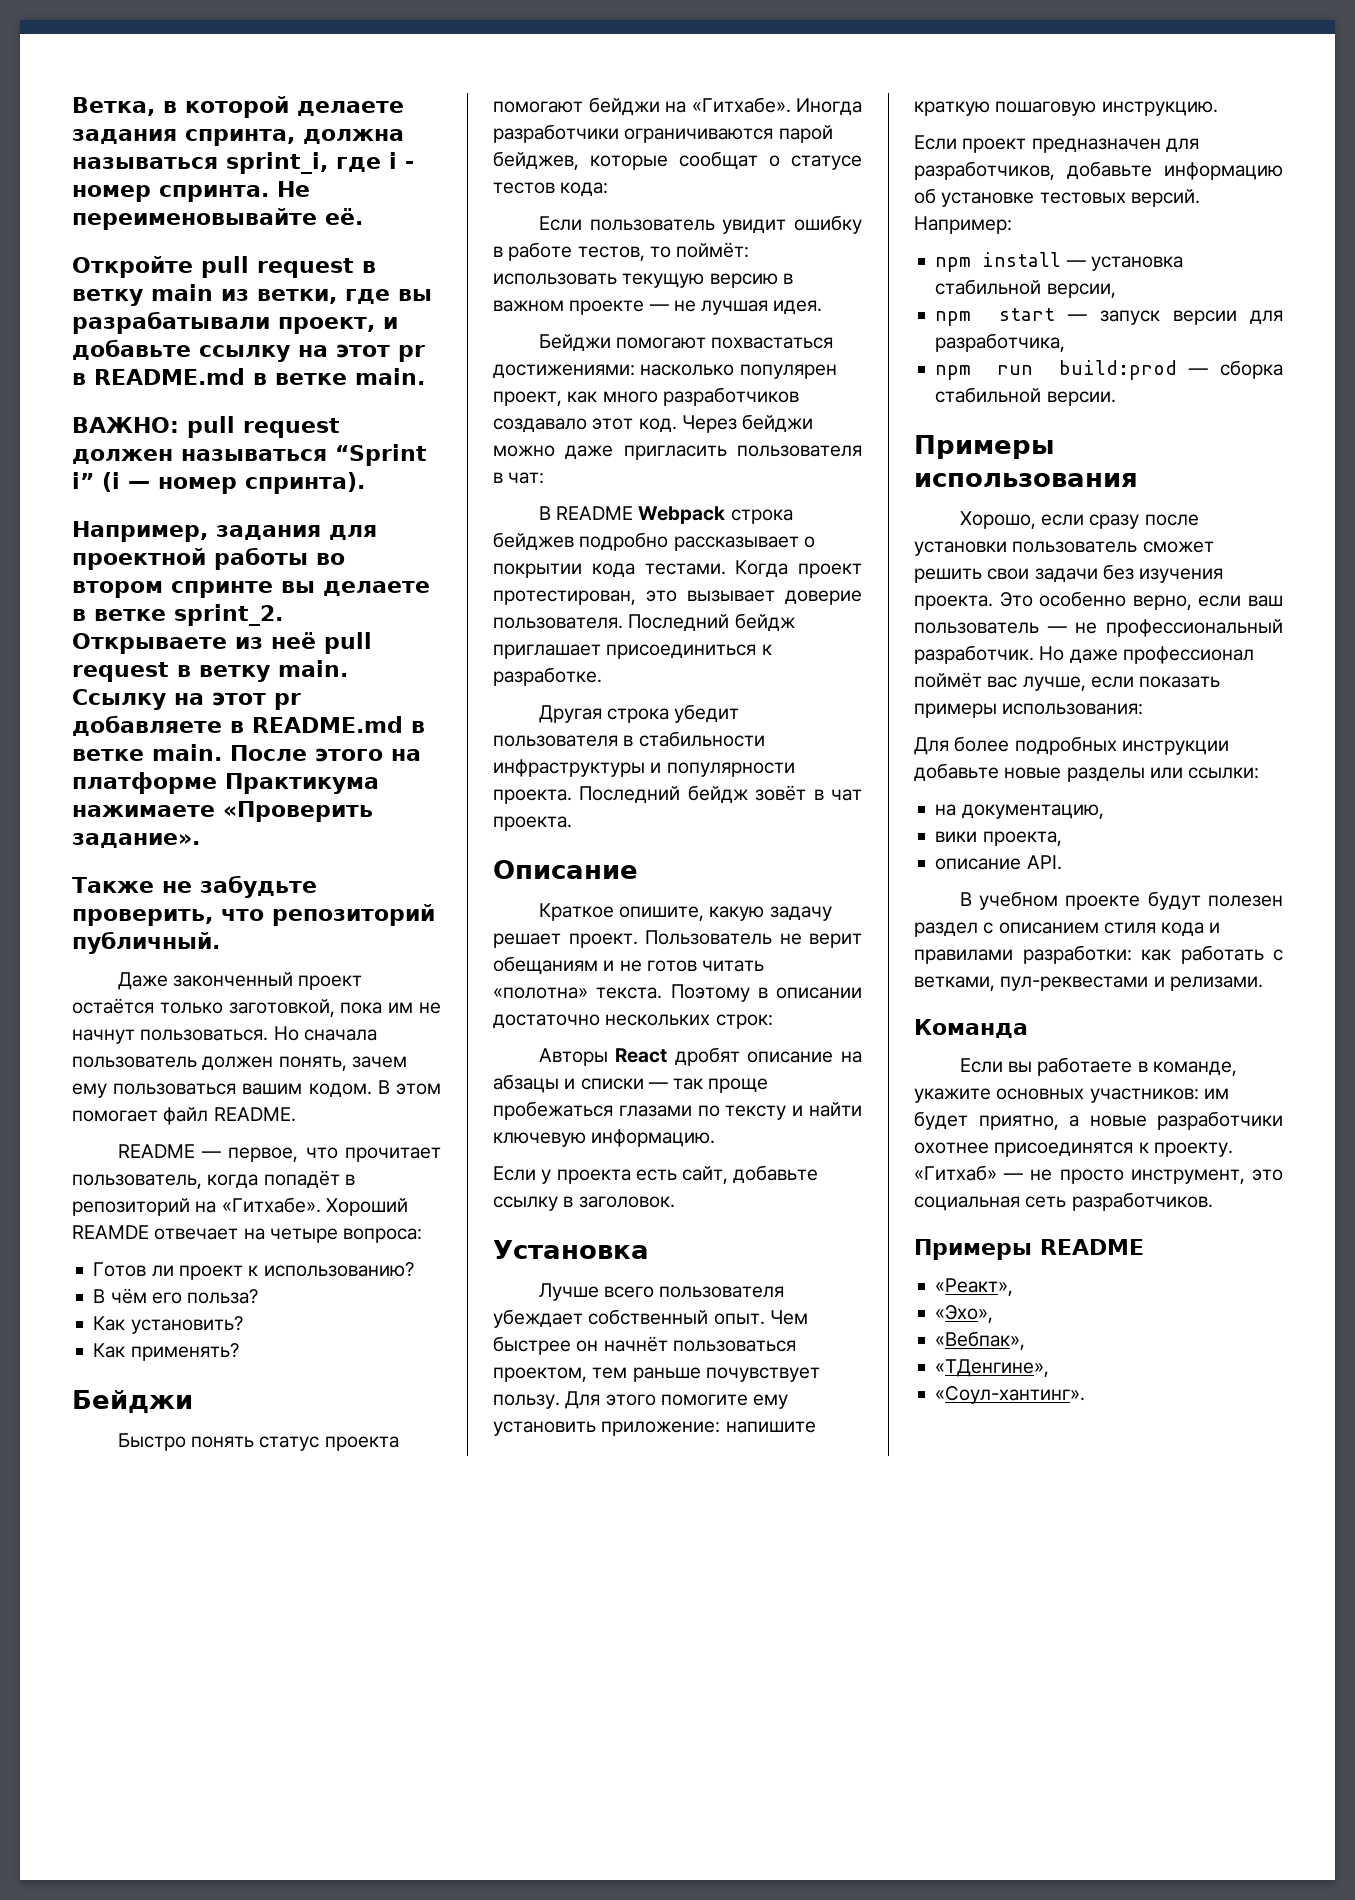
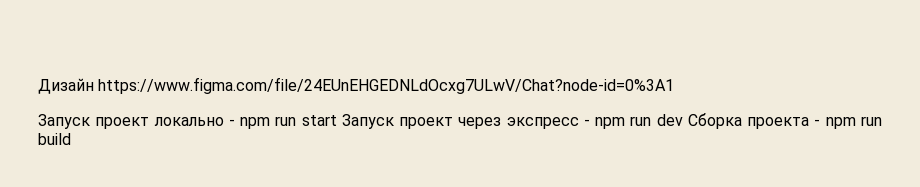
- Ветка, в которой делаете задания спринта, должна называться sprint_i, где i - номер спринта. Не переименовывайте её.
- Откройте pull request в ветку main из ветки, где вы разрабатывали проект, и добавьте ссылку на этот pr в README.md в ветке main.
- ВАЖНО: pull request должен называться “Sprint i” (i — номер спринта).
- Например, задания для проектной работы во втором спринте вы делаете в ветке sprint_2. Открываете из неё pull request в ветку main. Ссылку на этот pr добавляете в README.md в ветке main. После этого на платформе Практикума нажимаете «Проверить задание».
- Также не забудьте проверить, что репозиторий публичный.
- Даже законченный проект остаётся только заготовкой, пока им не начнут пользоваться. Но сначала пользователь должен понять, зачем ему пользоваться вашим кодом. В этом помогает файл README.
- README — первое, что прочитает пользователь, когда попадёт в репозиторий на «Гитхабе». Хороший REAMDE отвечает на четыре вопроса:
- Готов ли проект к использованию?
- В чём его польза?
- Как установить?
- Как применять?
- Бейджи
- Быстро понять статус проекта помогают бейджи на «Гитхабе». Иногда разработчики ограничиваются парой бейджев, которые сообщат о статусе тестов кода:
- Если пользователь увидит ошибку в работе тестов, то поймёт: использовать текущую версию в важном проекте — не лучшая идея.
- Бейджи помогают похвастаться достижениями: насколько популярен проект, как много разработчиков создавало этот код. Через бейджи можно даже пригласить пользователя в чат:
- В README Webpack строка бейджев подробно рассказывает о покрытии кода тестами. Когда проект протестирован, это вызывает доверие пользователя. Последний бейдж приглашает присоединиться к разработке.
- Другая строка убедит пользователя в стабильности инфраструктуры и популярности проекта. Последний бейдж зовёт в чат проекта.
- Описание
- Краткое опишите, какую задачу решает проект. Пользователь не верит обещаниям и не готов читать «полотна» текста. Поэтому в описании достаточно нескольких строк:
- Авторы React дробят описание на абзацы и списки — так проще пробежаться глазами по тексту и найти ключевую информацию.
- Если у проекта есть сайт, добавьте ссылку в заголовок.
- Установка
- Лучше всего пользователя убеждает собственный опыт. Чем быстрее он начнёт пользоваться проектом, тем раньше почувствует пользу. Для этого помогите ему установить приложение: напишите краткую пошаговую инструкцию.
- Если проект предназначен для разработчиков, добавьте информацию об установке тестовых версий. Например:
- npm install — установка стабильной версии,
- npm start — запуск версии для разработчика,
- npm run build:prod — сборка стабильной версии.
- Примеры использования
- Хорошо, если сразу после установки пользователь сможет решить свои задачи без изучения проекта. Это особенно верно, если ваш пользователь — не профессиональный разработчик. Но даже профессионал поймёт вас лучше, если показать примеры использования:
- Для более подробных инструкции добавьте новые разделы или ссылки:
- на документацию,
- вики проекта,
- описание API.
- В учебном проекте будут полезен раздел с описанием стиля кода и правилами разработки: как работать с ветками, пул-реквестами и релизами.
- Команда
- Если вы работаете в команде, укажите основных участников: им будет приятно, а новые разработчики охотнее присоединятся к проекту. «Гитхаб» — не просто инструмент, это социальная сеть разработчиков.
- Примеры README
- «Реакт»,
- «Эхо»,
- «Вебпак»,
- «ТДенгине»,
- «Соул-хантинг».
+ Дизайн https://www.figma.com/file/24EUnEHGEDNLdOcxg7ULwV/Chat?node-id=0%3A1
+ Запуск проект локально - npm run start Запуск проект через экспресс - npm run dev Сборка проекта - npm run build

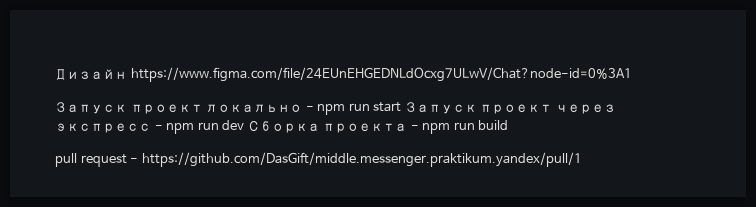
+ pull request - https://github.com/DasGift/middle.messenger.praktikum.yandex/pull/1

